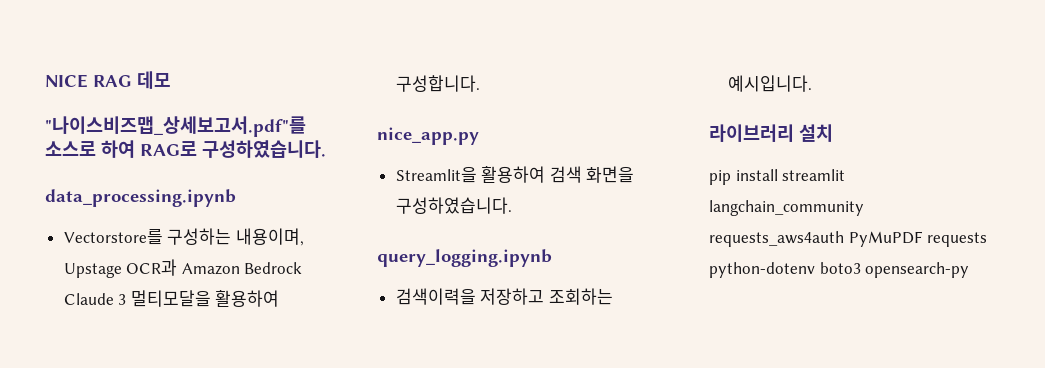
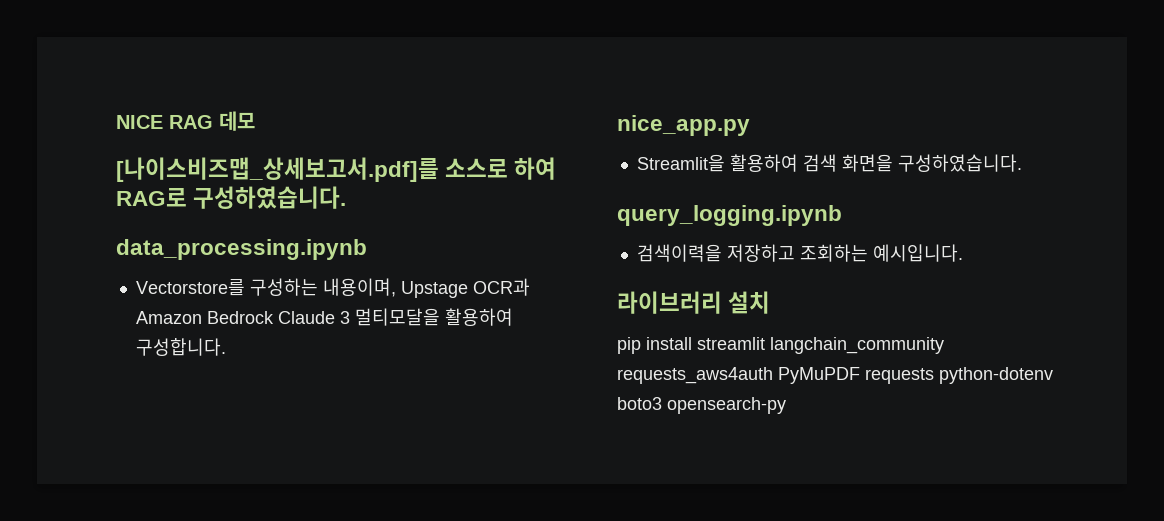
- "나이스비즈맵_상세보고서.pdf"를 소스로 하여 RAG로 구성하였습니다.
+ [나이스비즈맵_상세보고서.pdf]를 소스로 하여 RAG로 구성하였습니다.

